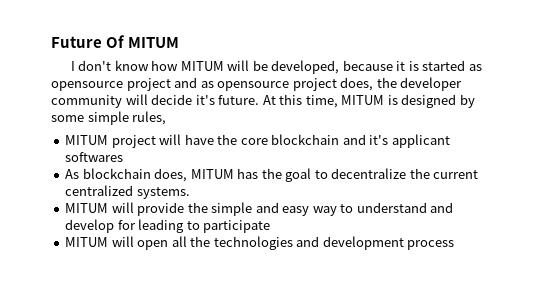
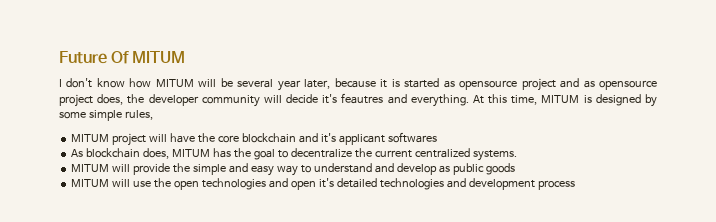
- I don't know how MITUM will be developed, because it is started as opensource project and as opensource project does, the developer community will decide it's future.
+ I don't know how MITUM will be several year later, because it is started as opensource project and as opensource project does, the developer community will decide it's feautres and everything.
- MITUM will provide the simple and easy way to understand and develop for leading to participate
- MITUM will open all the technologies and development process
+ MITUM will provide the simple and easy way to understand and develop as public goods
+ MITUM will use the open technologies and open it's detailed technologies and development process

